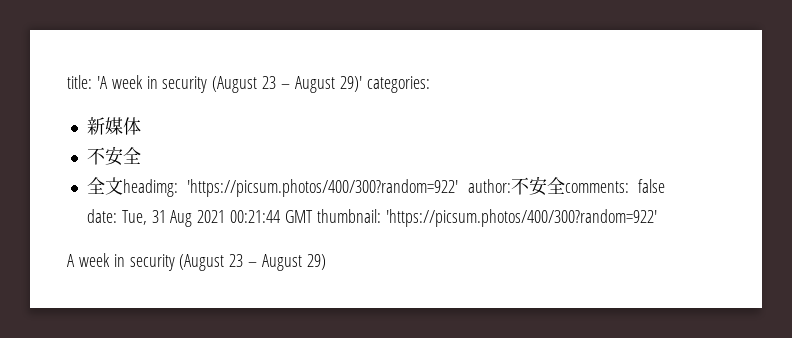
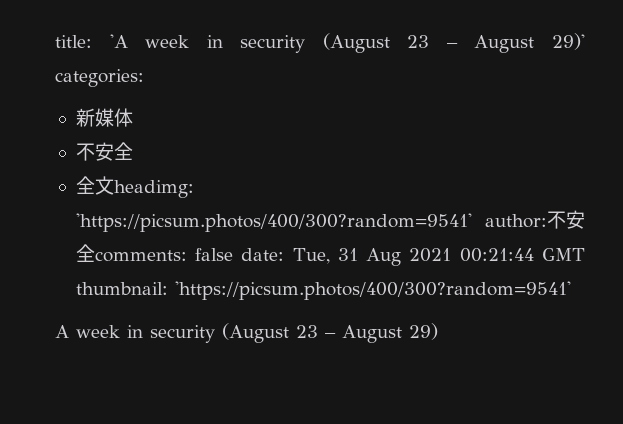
- 全文headimg: 'https://picsum.photos/400/300?random=922' author:不安全comments: false date: Tue, 31 Aug 2021 00:21:44 GMT thumbnail: 'https://picsum.photos/400/300?random=922'
+ 全文headimg: 'https://picsum.photos/400/300?random=9541' author:不安全comments: false date: Tue, 31 Aug 2021 00:21:44 GMT thumbnail: 'https://picsum.photos/400/300?random=9541'

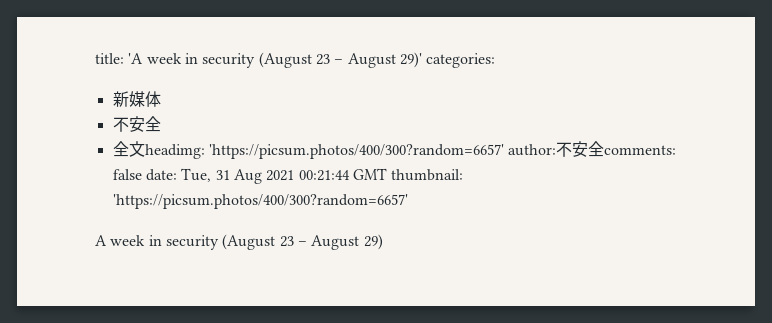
- 全文headimg: 'https://picsum.photos/400/300?random=9541' author:不安全comments: false date: Tue, 31 Aug 2021 00:21:44 GMT thumbnail: 'https://picsum.photos/400/300?random=9541'
+ 全文headimg: 'https://picsum.photos/400/300?random=6657' author:不安全comments: false date: Tue, 31 Aug 2021 00:21:44 GMT thumbnail: 'https://picsum.photos/400/300?random=6657'

